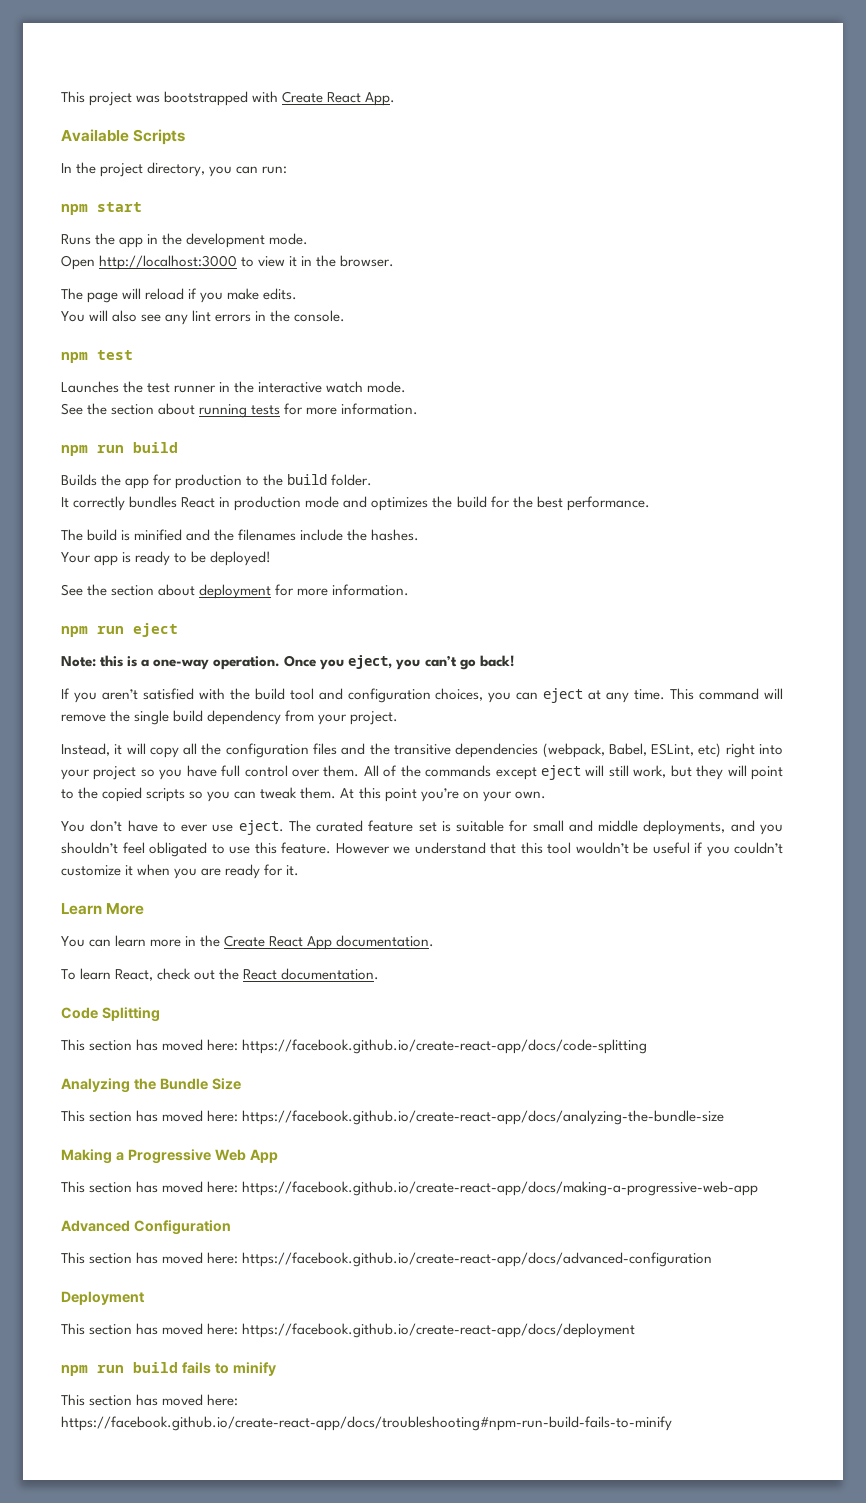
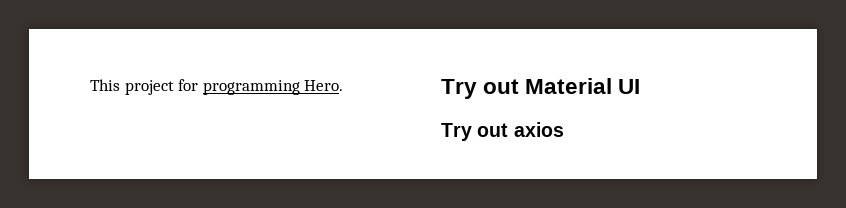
- This project was bootstrapped with Create React App.
- Available Scripts
- In the project directory, you can run:
- npm start
- Runs the app in the development mode.
- Open http://localhost:3000 to view it in the browser.
- The page will reload if you make edits.
- You will also see any lint errors in the console.
- npm test
- Launches the test runner in the interactive watch mode.
- See the section about running tests for more information.
- npm run build
- Builds the app for production to the build folder.
- It correctly bundles React in production mode and optimizes the build for the best performance.
- The build is minified and the filenames include the hashes.
- Your app is ready to be deployed!
- See the section about deployment for more information.
- npm run eject
- Note: this is a one-way operation. Once you eject, you can’t go back!
- If you aren’t satisfied with the build tool and configuration choices, you can eject at any time. This command will remove the single build dependency from your project.
- Instead, it will copy all the configuration files and the transitive dependencies (webpack, Babel, ESLint, etc) right into your project so you have full control over them. All of the commands except eject will still work, but they will point to the copied scripts so you can tweak them. At this point you’re on your own.
- You don’t have to ever use eject. The curated feature set is suitable for small and middle deployments, and you shouldn’t feel obligated to use this feature. However we understand that this tool wouldn’t be useful if you couldn’t customize it when you are ready for it.
- Learn More
- You can learn more in the Create React App documentation.
- To learn React, check out the React documentation.
- Code Splitting
- This section has moved here: https://facebook.github.io/create-react-app/docs/code-splitting
- Analyzing the Bundle Size
- This section has moved here: https://facebook.github.io/create-react-app/docs/analyzing-the-bundle-size
- Making a Progressive Web App
- This section has moved here: https://facebook.github.io/create-react-app/docs/making-a-progressive-web-app
- Advanced Configuration
- This section has moved here: https://facebook.github.io/create-react-app/docs/advanced-configuration
- Deployment
- This section has moved here: https://facebook.github.io/create-react-app/docs/deployment
- npm run build fails to minify
- This section has moved here: https://facebook.github.io/create-react-app/docs/troubleshooting#npm-run-build-fails-to-minify
+ This project for programming Hero.
+ Try out Material UI
+ Try out axios

